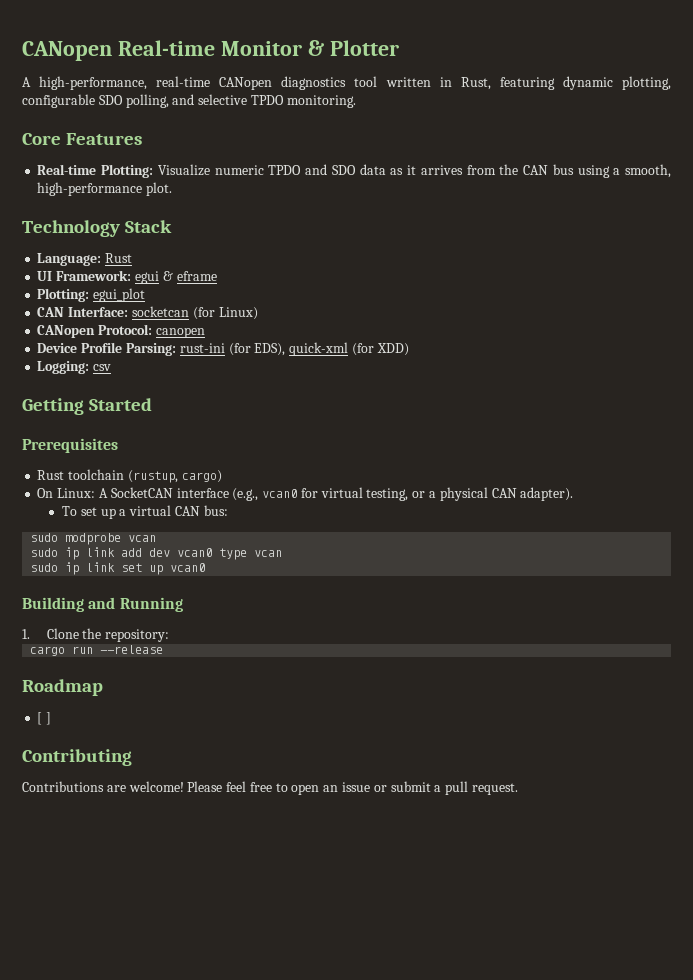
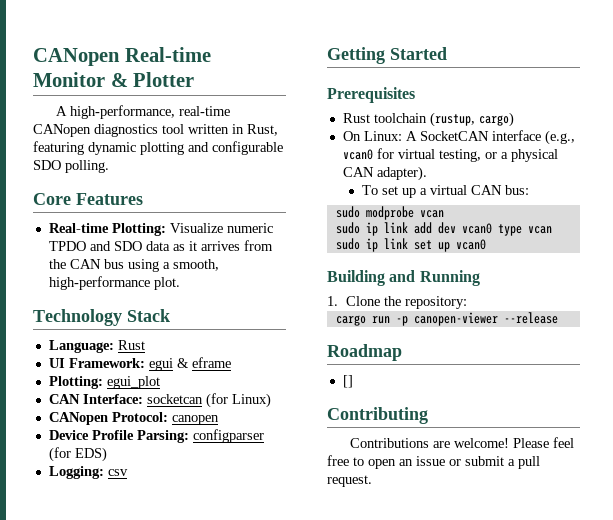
- A high-performance, real-time CANopen diagnostics tool written in Rust, featuring dynamic plotting, configurable SDO polling, and selective TPDO monitoring.
+ A high-performance, real-time CANopen diagnostics tool written in Rust, featuring dynamic plotting and configurable SDO polling.
- Device Profile Parsing: rust-ini (for EDS), quick-xml (for XDD)
+ Device Profile Parsing: configparser (for EDS)
- cargo run --release
+ cargo run -p canopen-viewer --release
- [ ]
+ []

